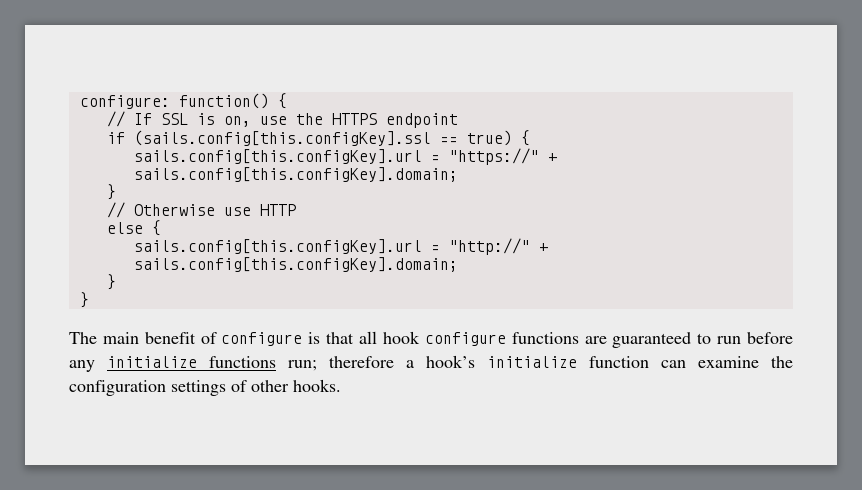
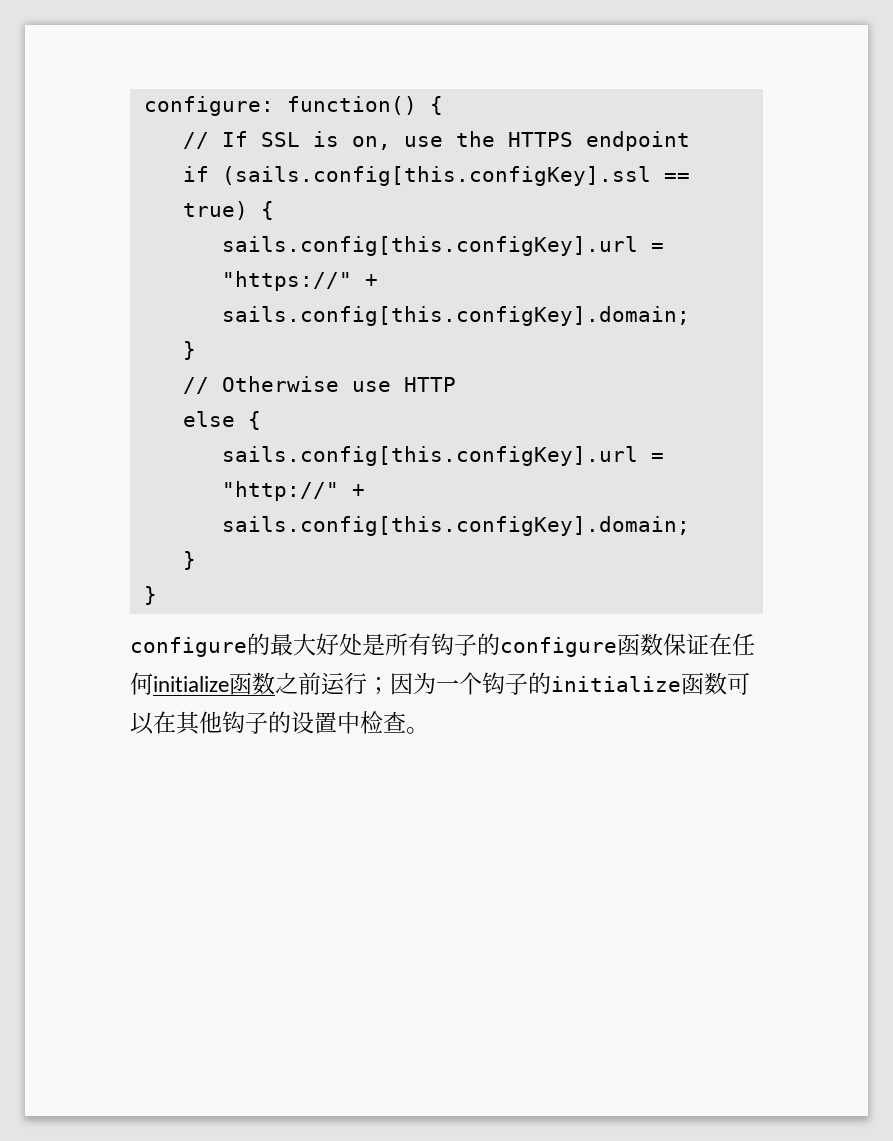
- The main benefit of configure is that all hook configure functions are guaranteed to run before any initialize functions run; therefore a hook’s initialize function can examine the configuration settings of other hooks.
+ configure的最大好处是所有钩子的configure函数保证在任何initialize函数之前运行；因为一个钩子的initialize函数可以在其他钩子的设置中检查。

